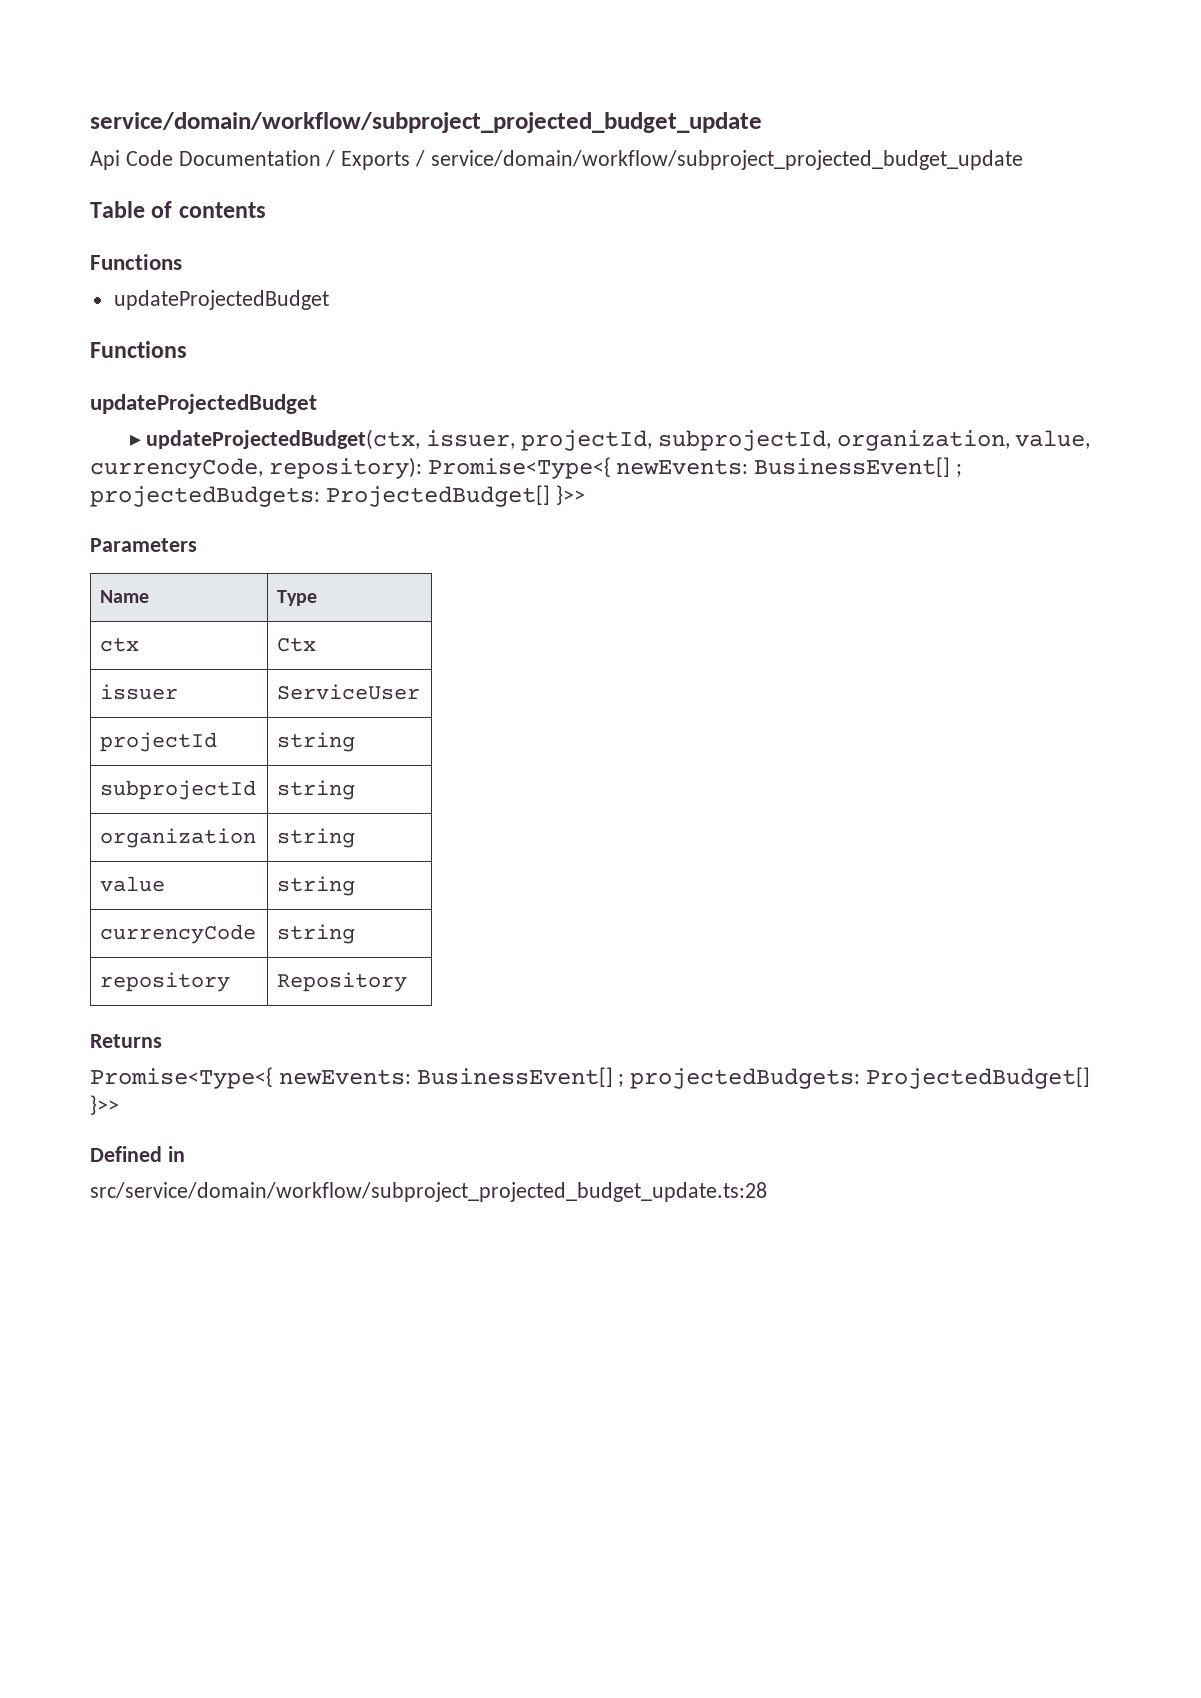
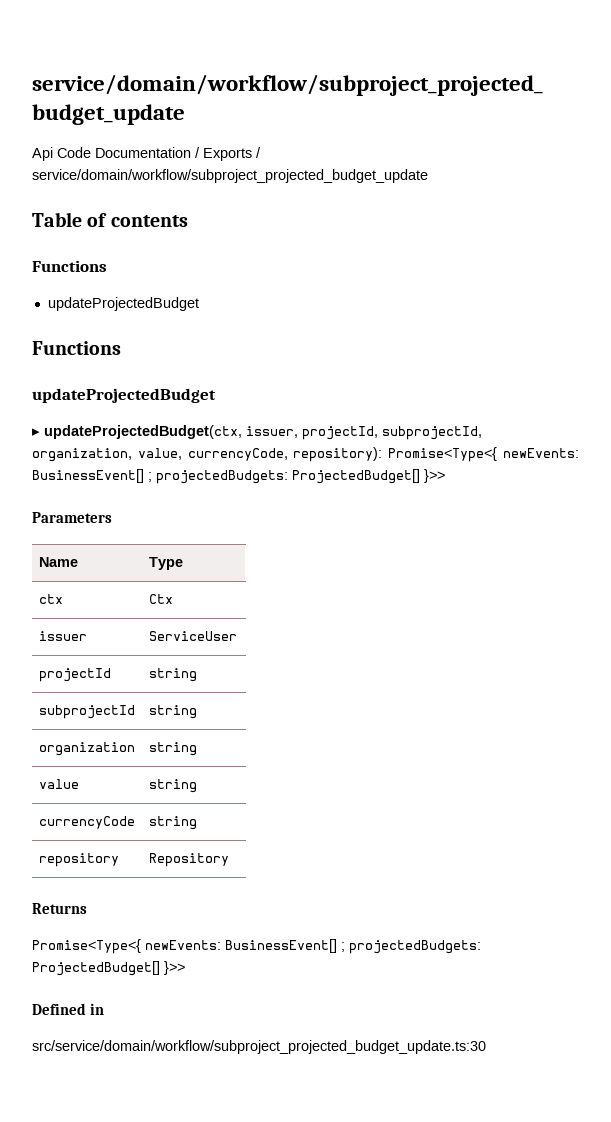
- src/service/domain/workflow/subproject_projected_budget_update.ts:28
+ src/service/domain/workflow/subproject_projected_budget_update.ts:30

